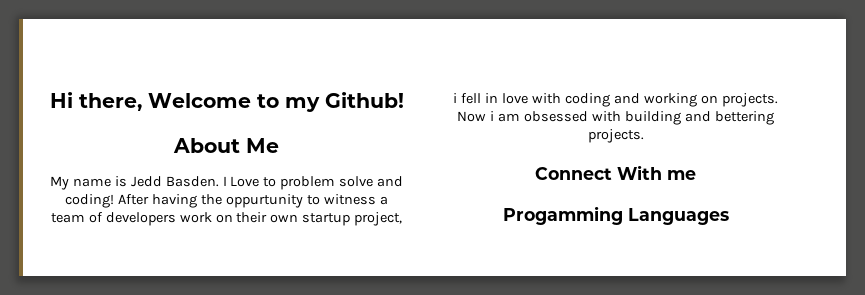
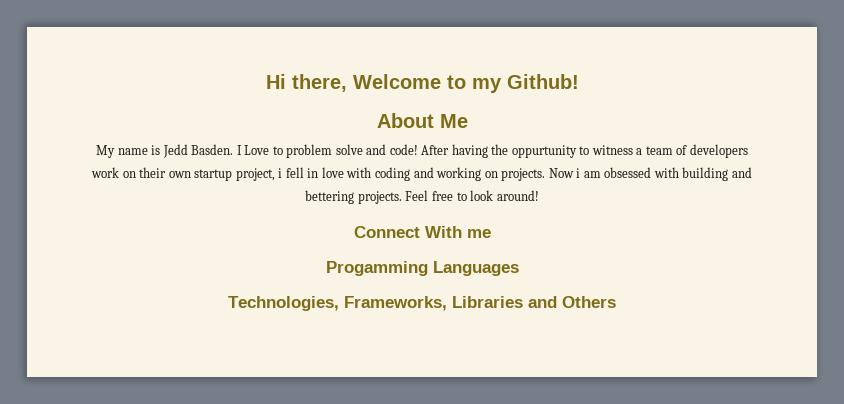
- I Love to problem solve and coding!
+ I Love to problem solve and code!
+ Feel free to look around!
+ Technologies, Frameworks, Libraries and Others

